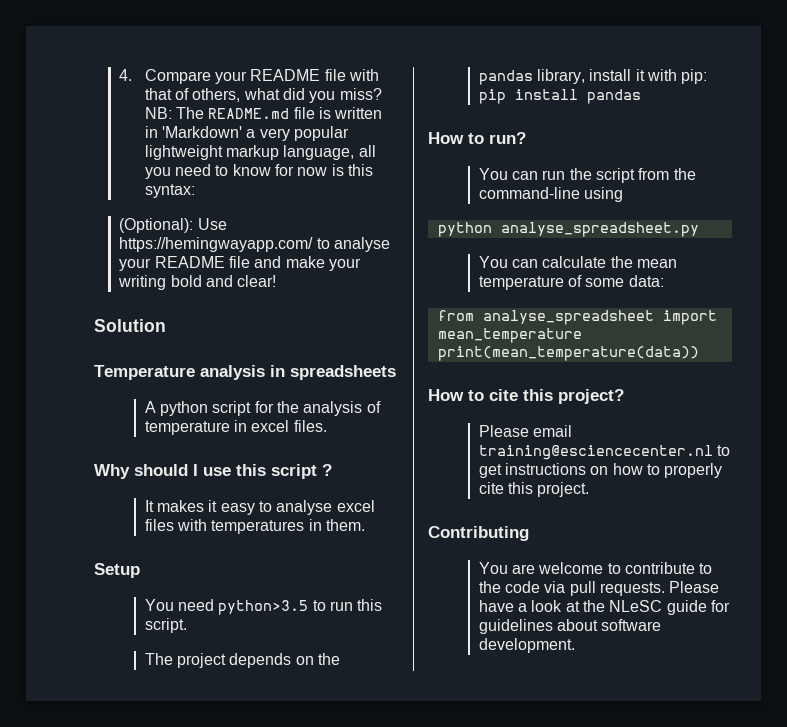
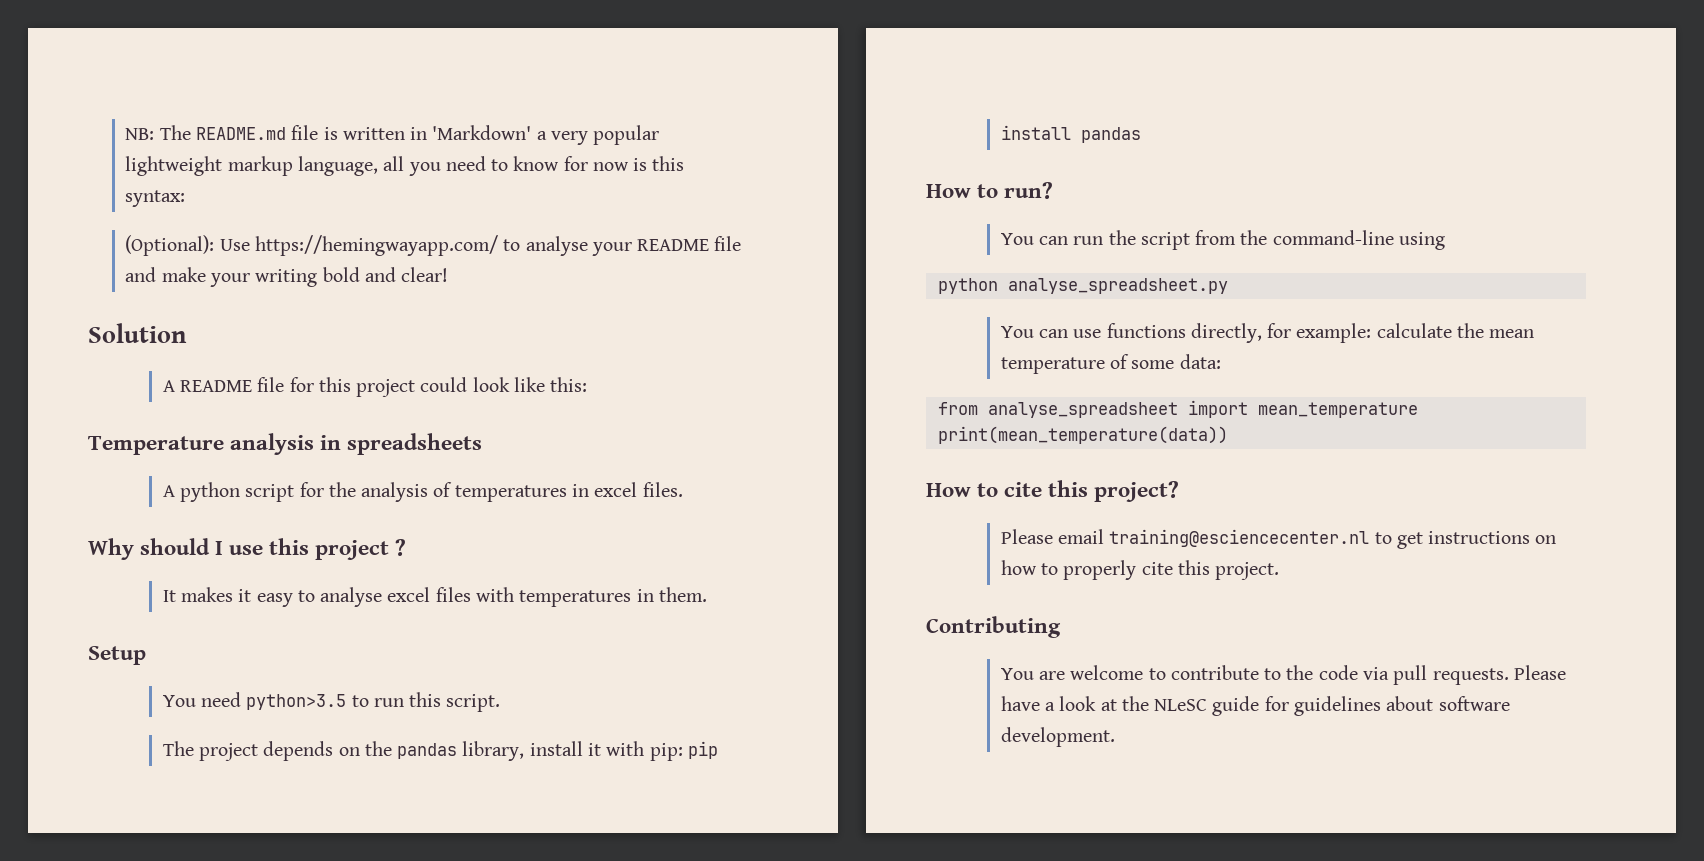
- 4. Compare your README file with that of others, what did you miss?
+ A README file for this project could look like this:
- A python script for the analysis of temperature in excel files.
+ A python script for the analysis of temperatures in excel files.
- Why should I use this script ?
+ Why should I use this project ?
- You can calculate the mean temperature of some data:
+ You can use functions directly, for example: calculate the mean temperature of some data:

